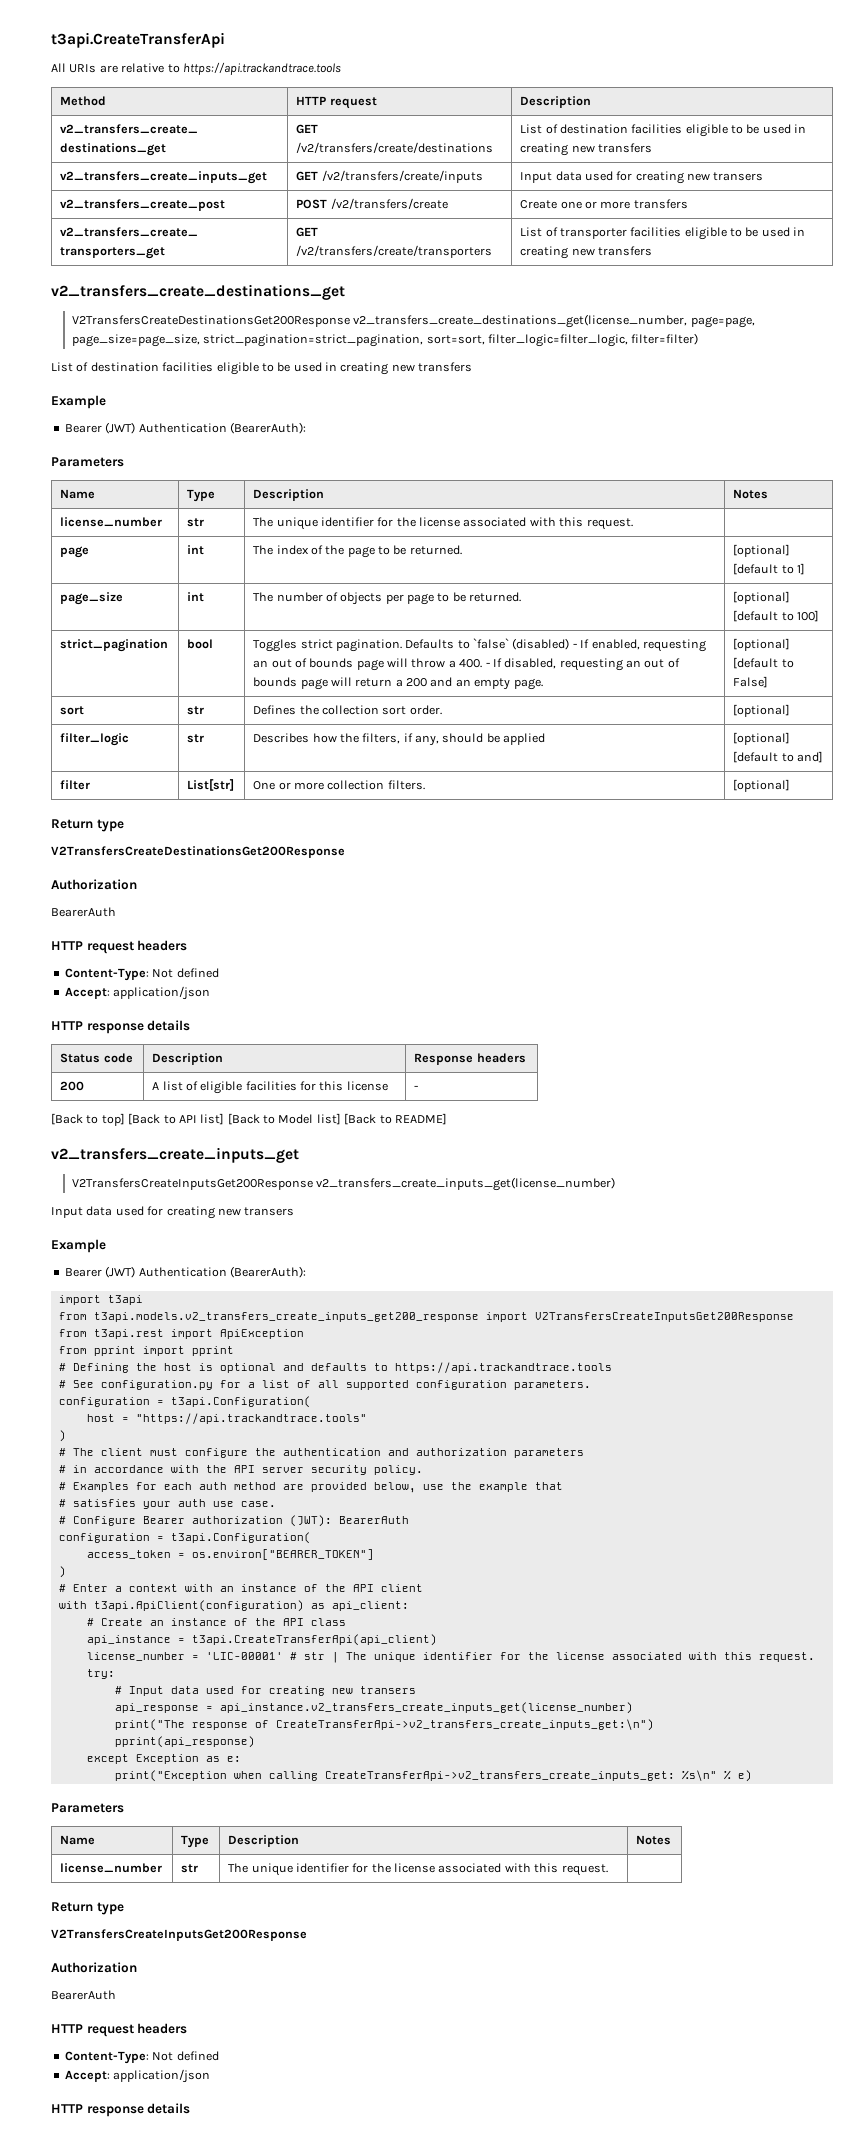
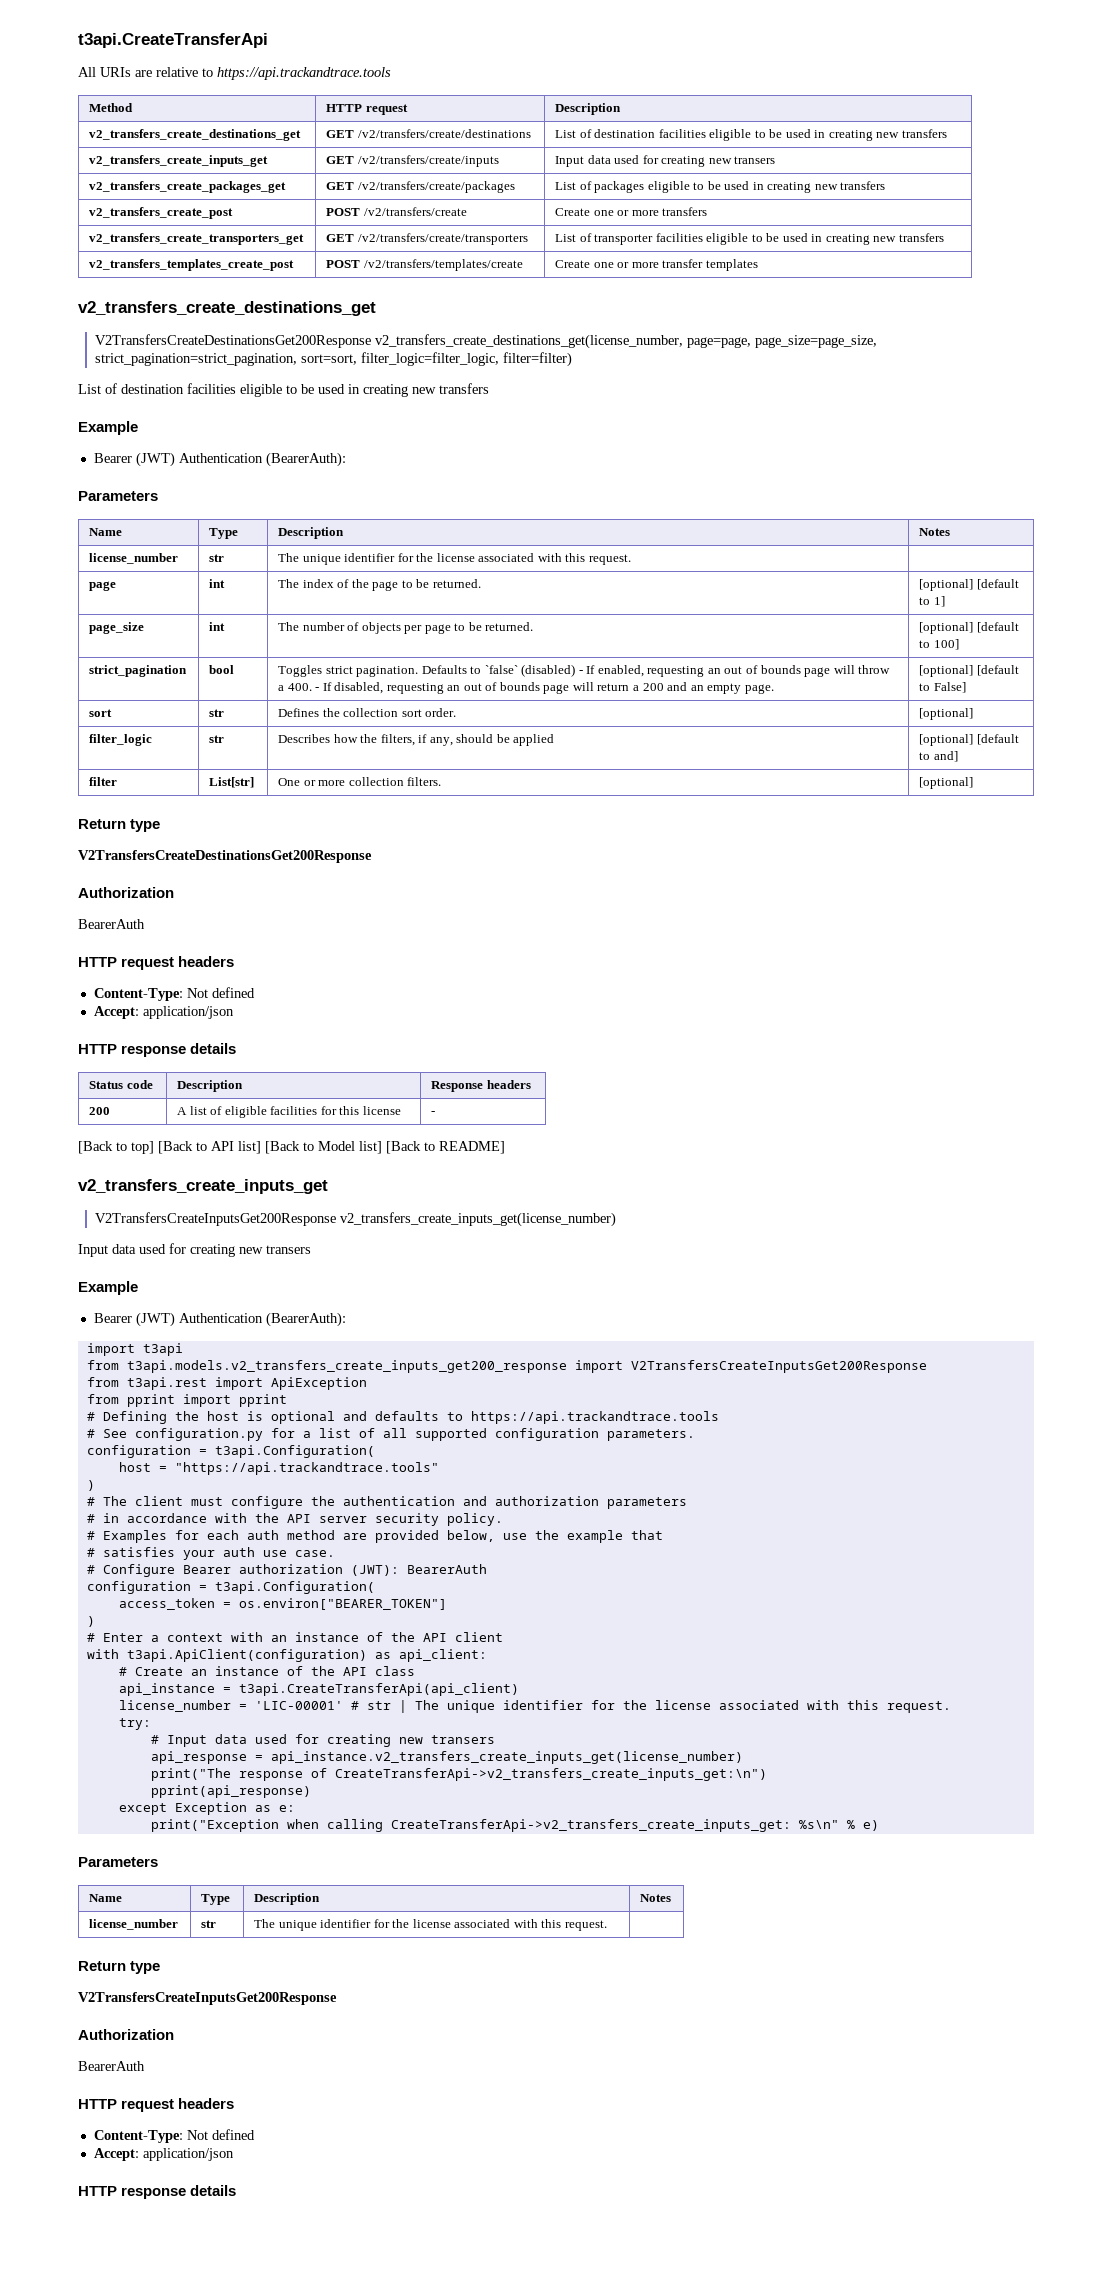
+ v2_transfers_create_packages_get | GET /v2/transfers/create/packages | List of packages eligible to be used in creating new transfers
+ v2_transfers_templates_create_post | POST /v2/transfers/templates/create | Create one or more transfer templates

